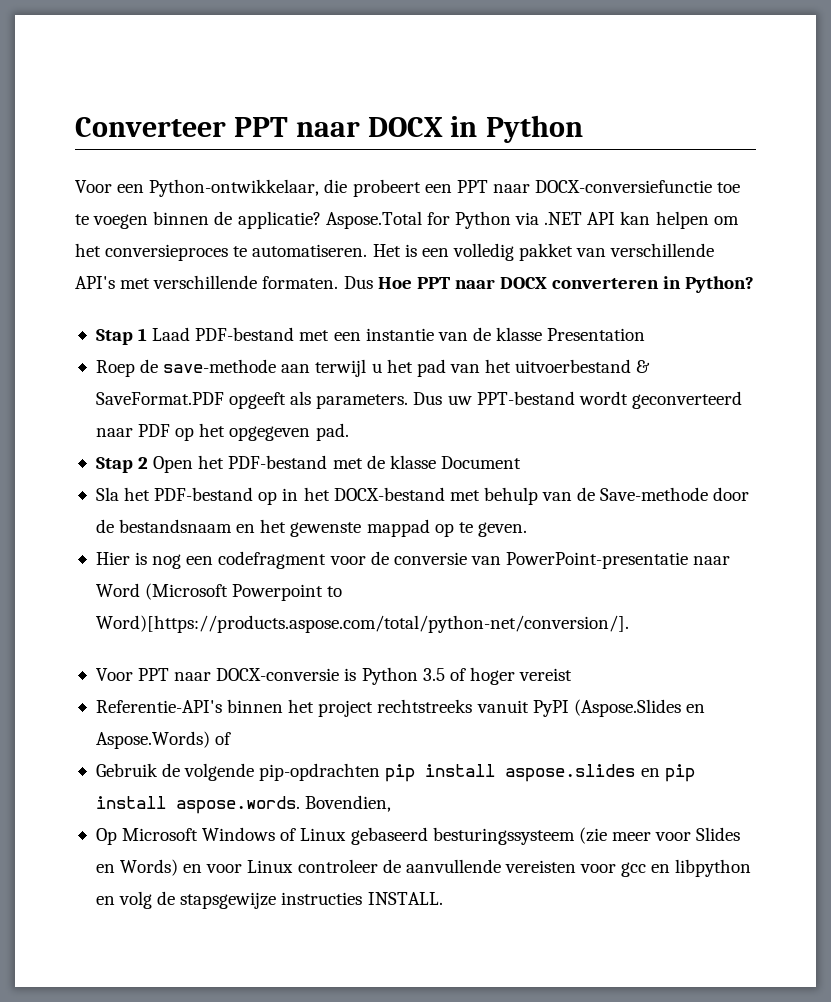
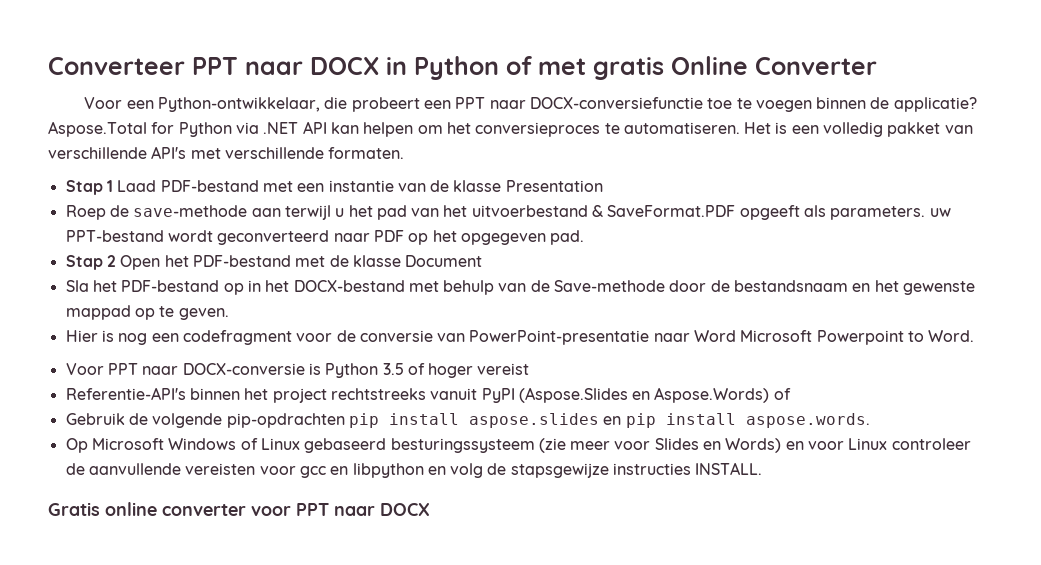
- Converteer PPT naar DOCX in Python
+ Converteer PPT naar DOCX in Python of met gratis Online Converter
- Dus Hoe PPT naar DOCX converteren in Python?
- Roep de save-methode aan terwijl u het pad van het uitvoerbestand & SaveFormat.PDF opgeeft als parameters. Dus uw PPT-bestand wordt geconverteerd naar PDF op het opgegeven pad.
+ Roep de save-methode aan terwijl u het pad van het uitvoerbestand & SaveFormat.PDF opgeeft als parameters. uw PPT-bestand wordt geconverteerd naar PDF op het opgegeven pad.
- Hier is nog een codefragment voor de conversie van PowerPoint-presentatie naar Word (Microsoft Powerpoint to Word)[https://products.aspose.com/total/python-net/conversion/].
+ Hier is nog een codefragment voor de conversie van PowerPoint-presentatie naar Word Microsoft Powerpoint to Word.
- Gebruik de volgende pip-opdrachten pip install aspose.slides en pip install aspose.words. Bovendien,
+ Gebruik de volgende pip-opdrachten pip install aspose.slides en pip install aspose.words.
+ Gratis online converter voor PPT naar DOCX

